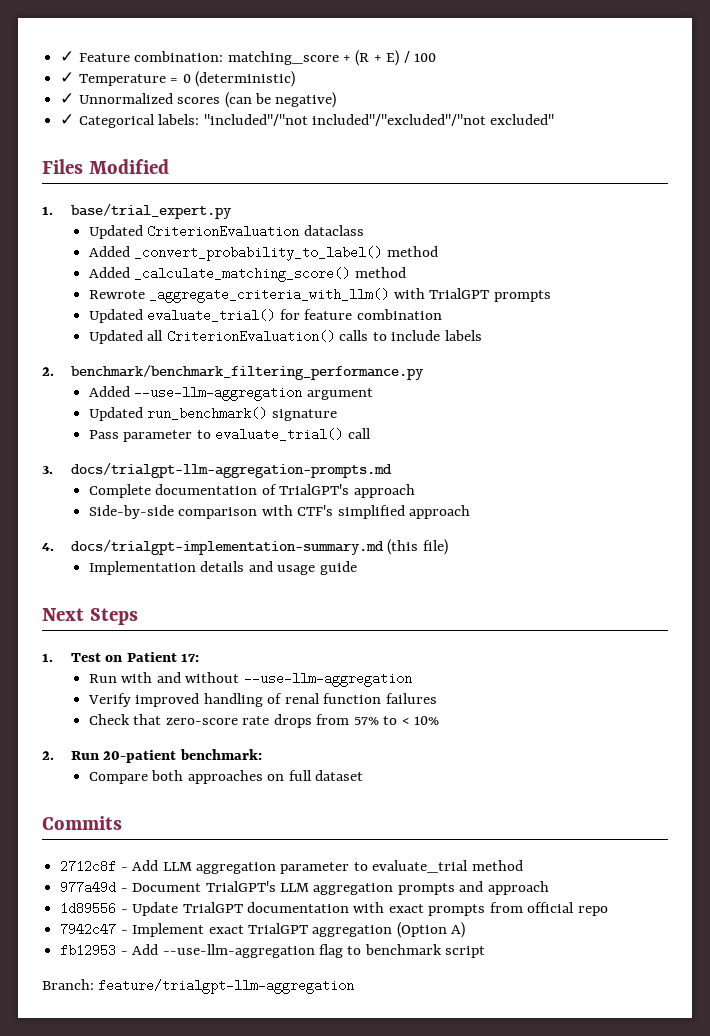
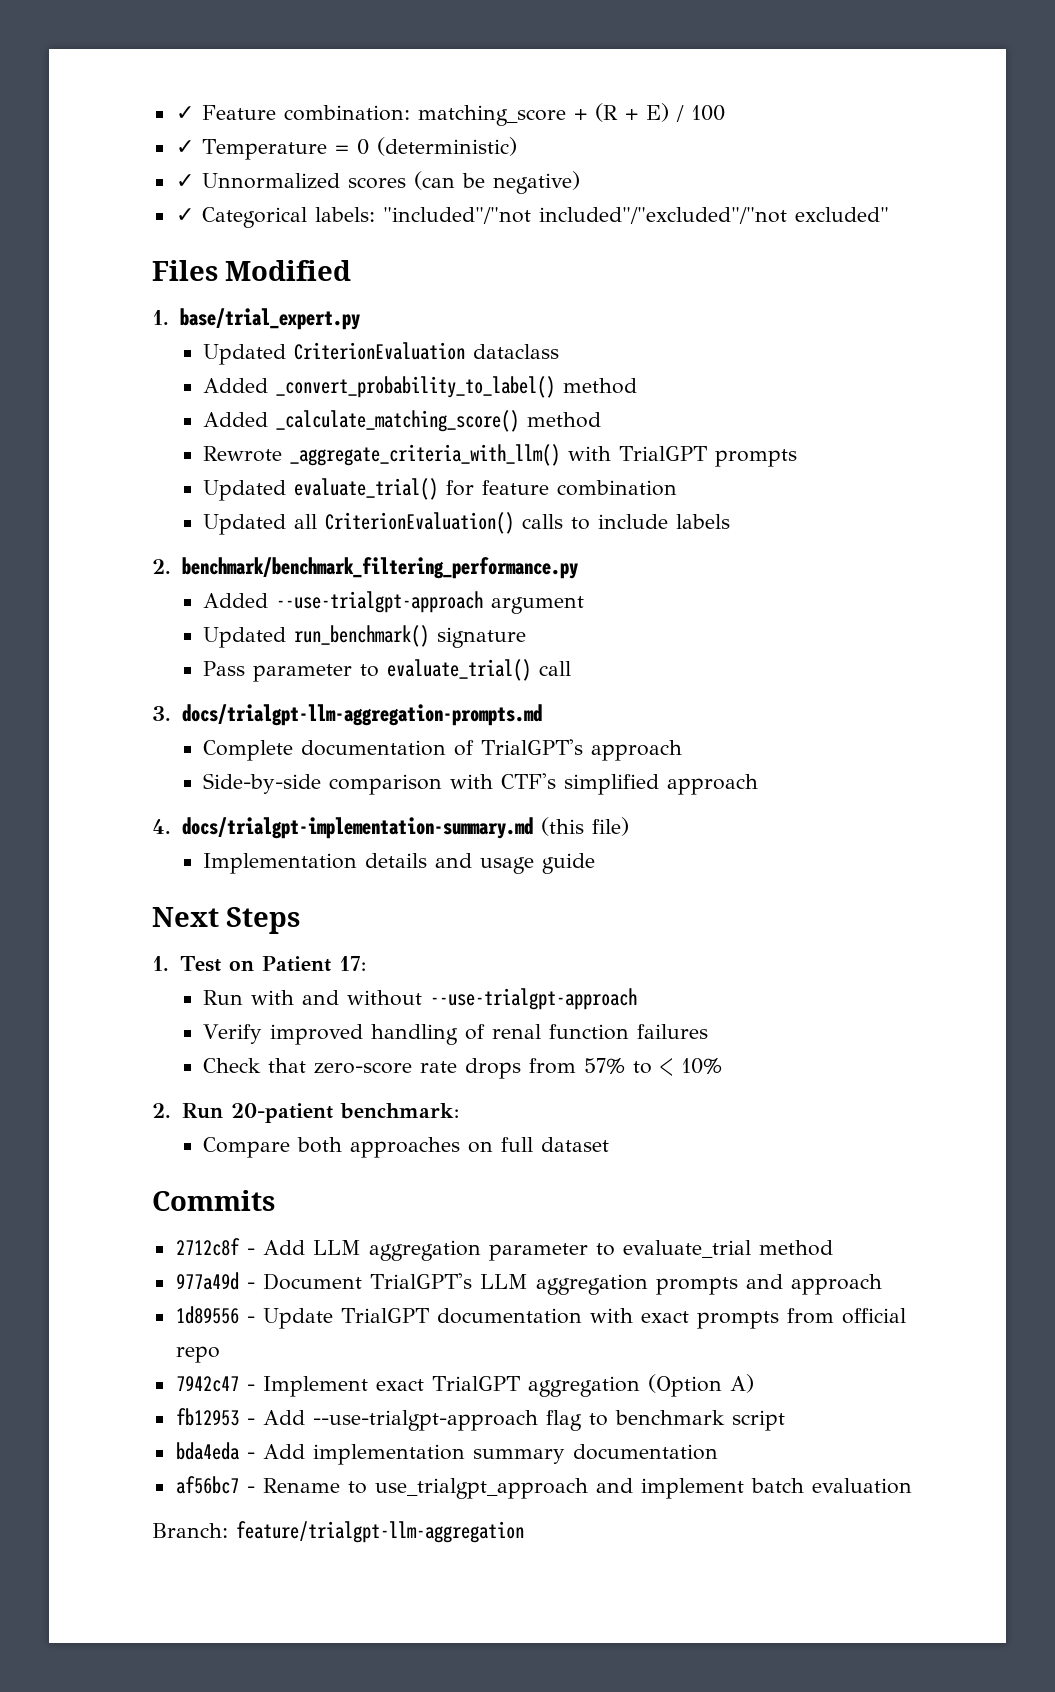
- Added --use-llm-aggregation argument
+ Added --use-trialgpt-approach argument
- Run with and without --use-llm-aggregation
+ Run with and without --use-trialgpt-approach
- fb12953 - Add --use-llm-aggregation flag to benchmark script
+ fb12953 - Add --use-trialgpt-approach flag to benchmark script
+ bda4eda - Add implementation summary documentation
+ af56bc7 - Rename to use_trialgpt_approach and implement batch evaluation

